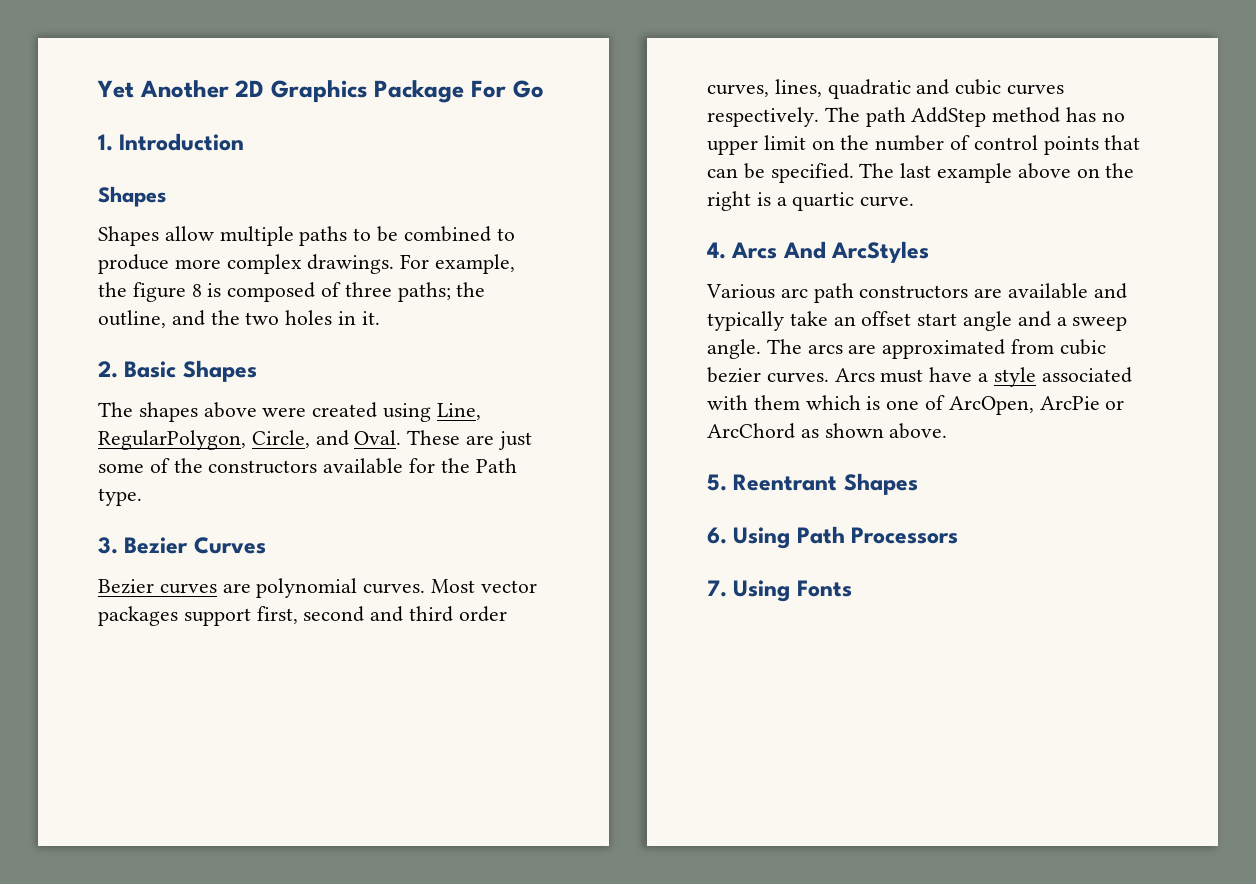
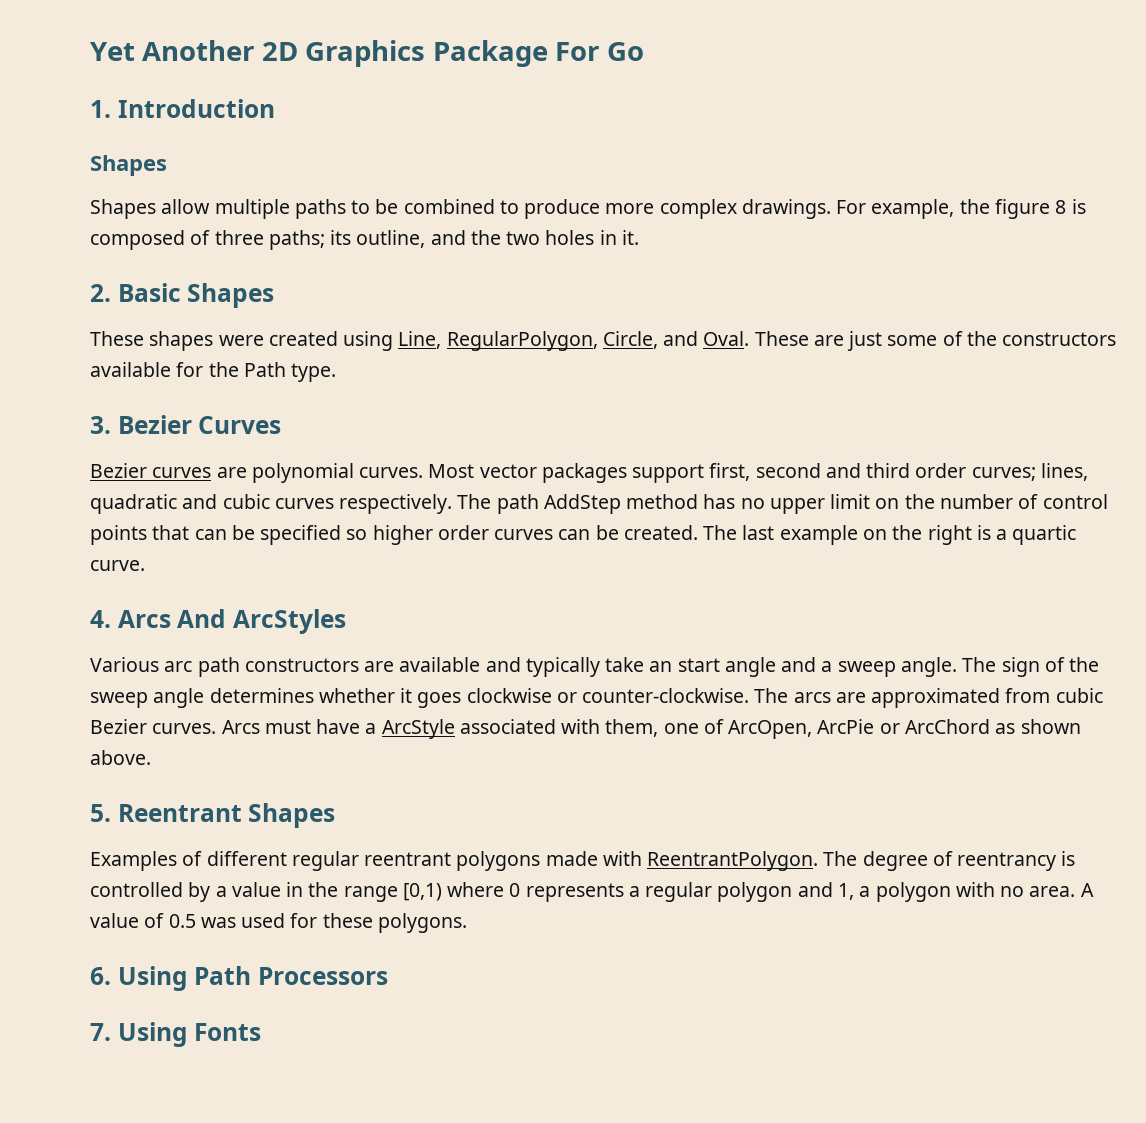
- For example, the figure 8 is composed of three paths; the outline, and the two holes in it.
+ For example, the figure 8 is composed of three paths; its outline, and the two holes in it.
- The shapes above were created using Line, RegularPolygon, Circle, and Oval.
+ These shapes were created using Line, RegularPolygon, Circle, and Oval.
- Most vector packages support first, second and third order curves, lines, quadratic and cubic curves respectively.
+ Most vector packages support first, second and third order curves; lines, quadratic and cubic curves respectively.
- The path AddStep method has no upper limit on the number of control points that can be specified.
+ The path AddStep method has no upper limit on the number of control points that can be specified so higher order curves can be created.
- The last example above on the right is a quartic curve.
+ The last example on the right is a quartic curve.
- Various arc path constructors are available and typically take an offset start angle and a sweep angle.
+ Various arc path constructors are available and typically take an start angle and a sweep angle.
- The arcs are approximated from cubic bezier curves.
+ The sign of the sweep angle determines whether it goes clockwise or counter-clockwise. The arcs are approximated from cubic Bezier curves.
- Arcs must have a style associated with them which is one of ArcOpen, ArcPie or ArcChord as shown above.
+ Arcs must have a ArcStyle associated with them, one of ArcOpen, ArcPie or ArcChord as shown above.
+ Examples of different regular reentrant polygons made with ReentrantPolygon. The degree of reentrancy is controlled by a value in the range [0,1) where 0 represents a regular polygon and 1, a polygon with no area. A value of 0.5 was used for these polygons.

